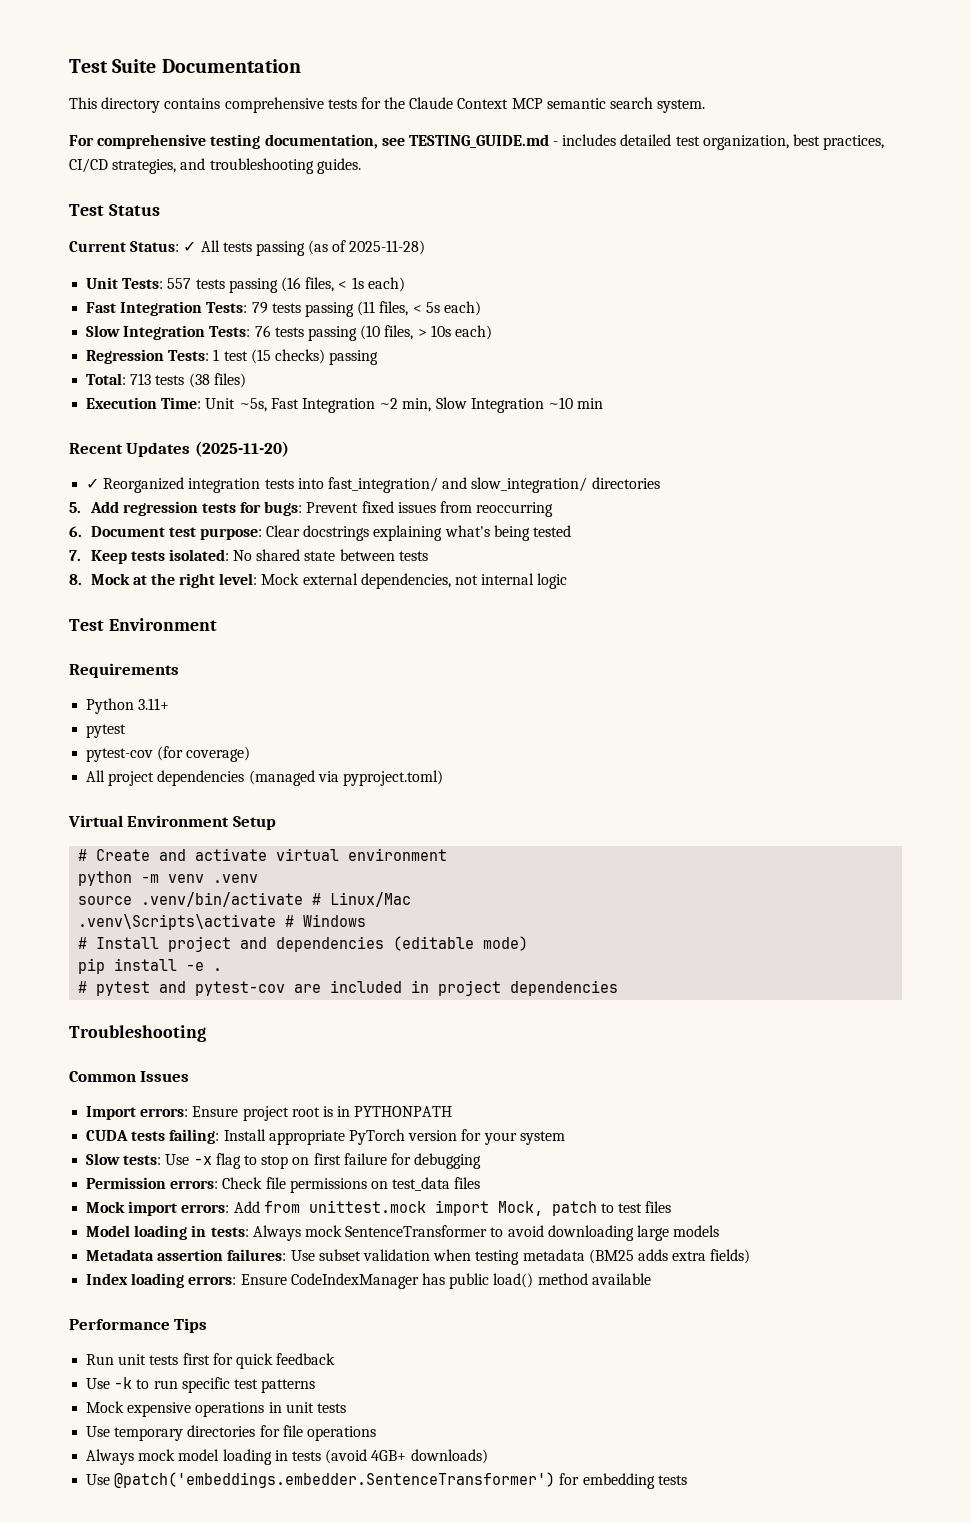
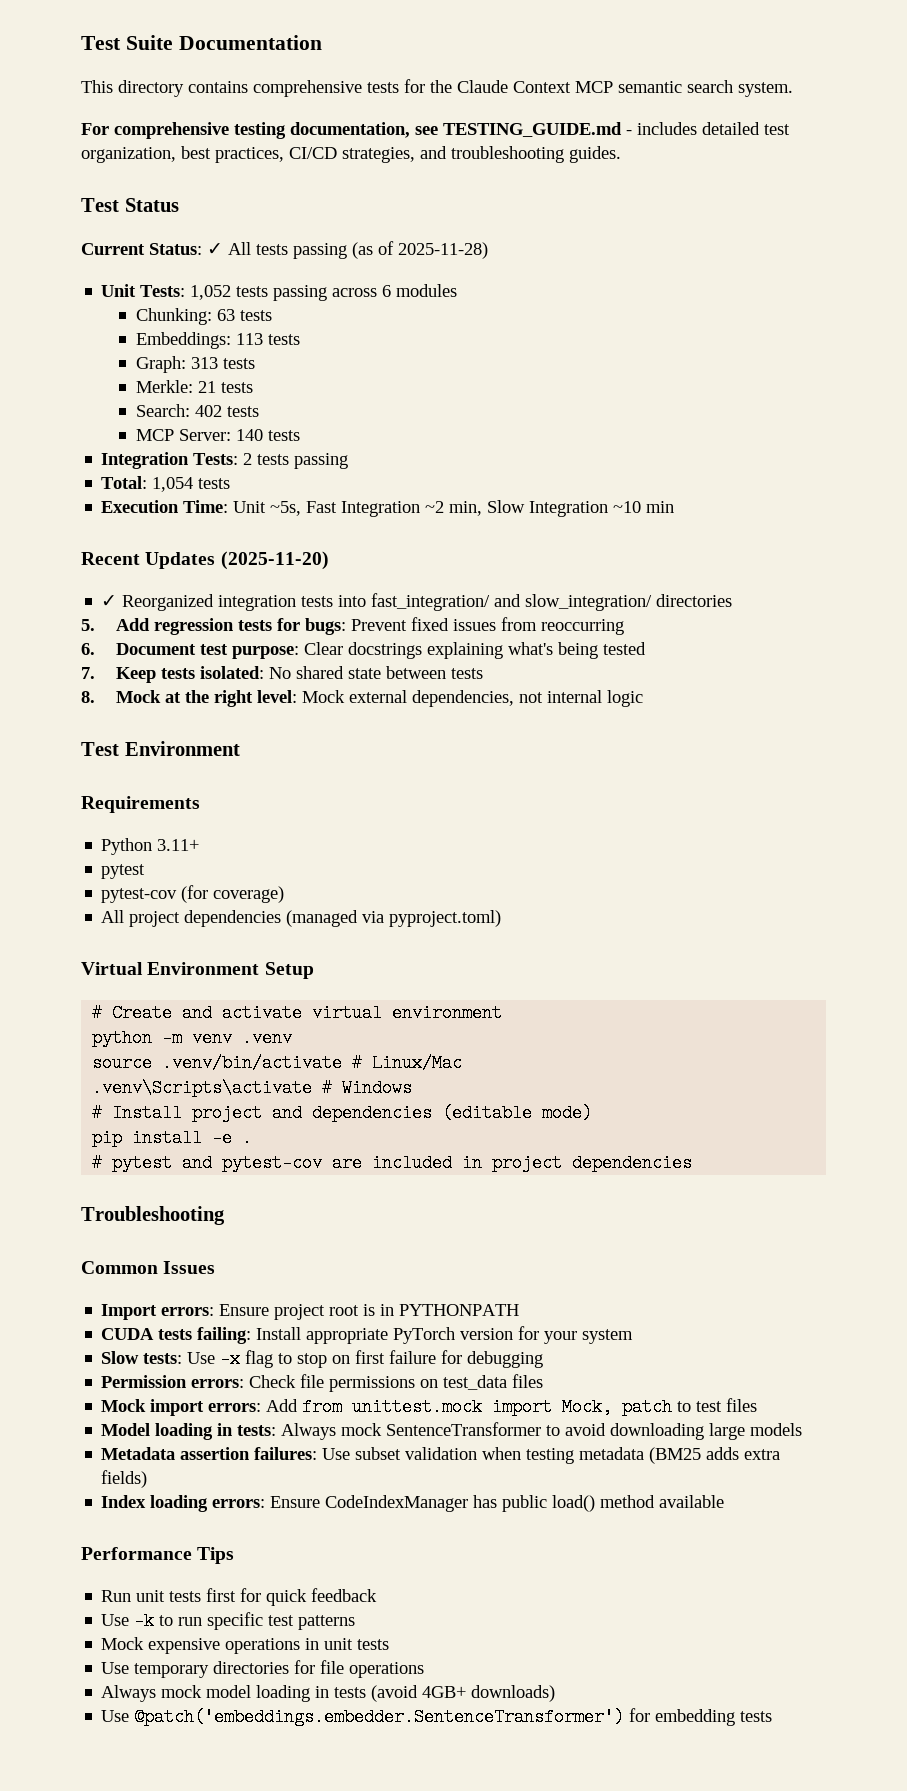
- Unit Tests: 557 tests passing (16 files, < 1s each)
- Fast Integration Tests: 79 tests passing (11 files, < 5s each)
- Slow Integration Tests: 76 tests passing (10 files, > 10s each)
- Regression Tests: 1 test (15 checks) passing
+ Unit Tests: 1,052 tests passing across 6 modules
+ Chunking: 63 tests
+ Embeddings: 113 tests
+ Graph: 313 tests
+ Merkle: 21 tests
+ Search: 402 tests
+ MCP Server: 140 tests
+ Integration Tests: 2 tests passing
- Total: 713 tests (38 files)
+ Total: 1,054 tests

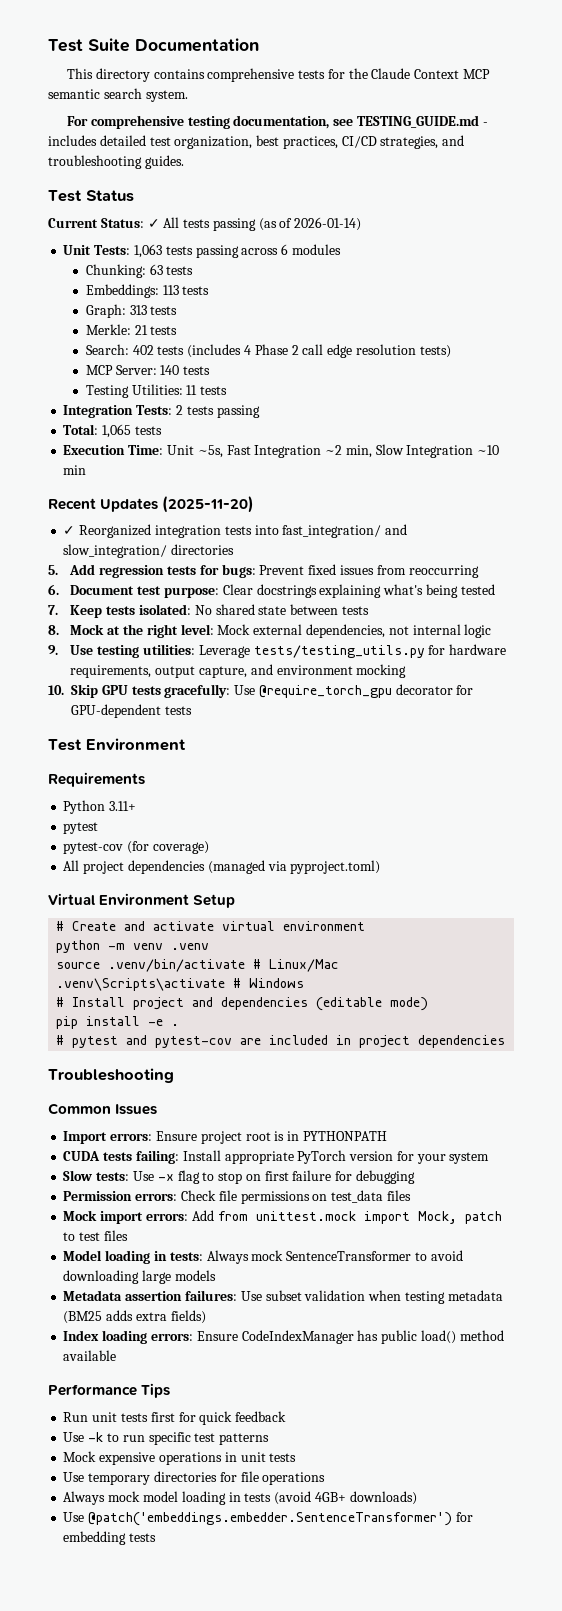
- Current Status: ✓ All tests passing (as of 2025-11-28)
+ Current Status: ✓ All tests passing (as of 2026-01-14)
- Unit Tests: 1,052 tests passing across 6 modules
+ Unit Tests: 1,063 tests passing across 6 modules
- Search: 402 tests
+ Search: 402 tests (includes 4 Phase 2 call edge resolution tests)
+ Testing Utilities: 11 tests
- Total: 1,054 tests
+ Total: 1,065 tests
+ 9. Use testing utilities: Leverage tests/testing_utils.py for hardware requirements, output capture, and environment mocking
+ 10. Skip GPU tests gracefully: Use @require_torch_gpu decorator for GPU-dependent tests

